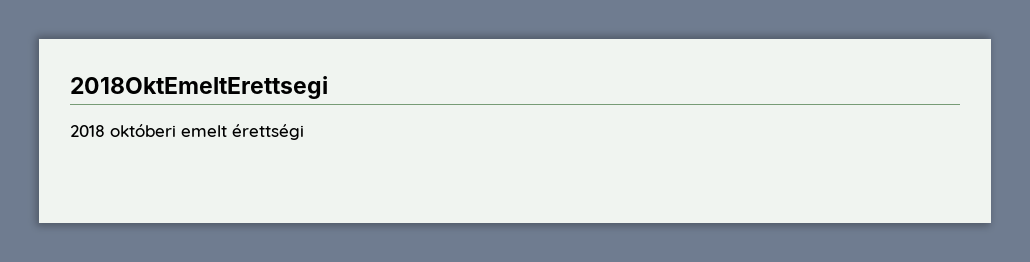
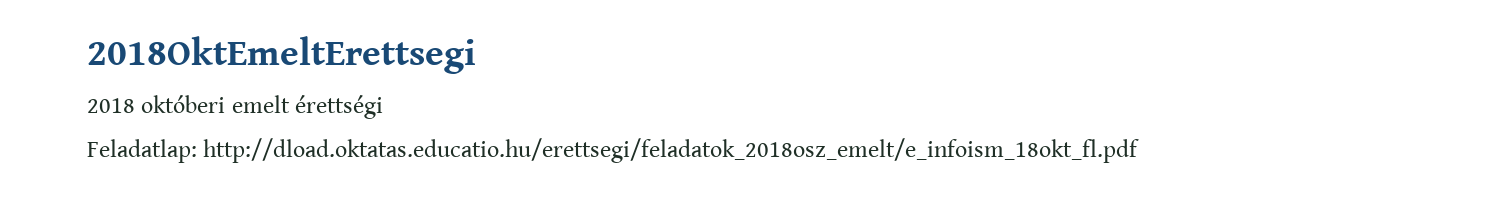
+ Feladatlap: http://dload.oktatas.educatio.hu/erettsegi/feladatok_2018osz_emelt/e_infoism_18okt_fl.pdf

